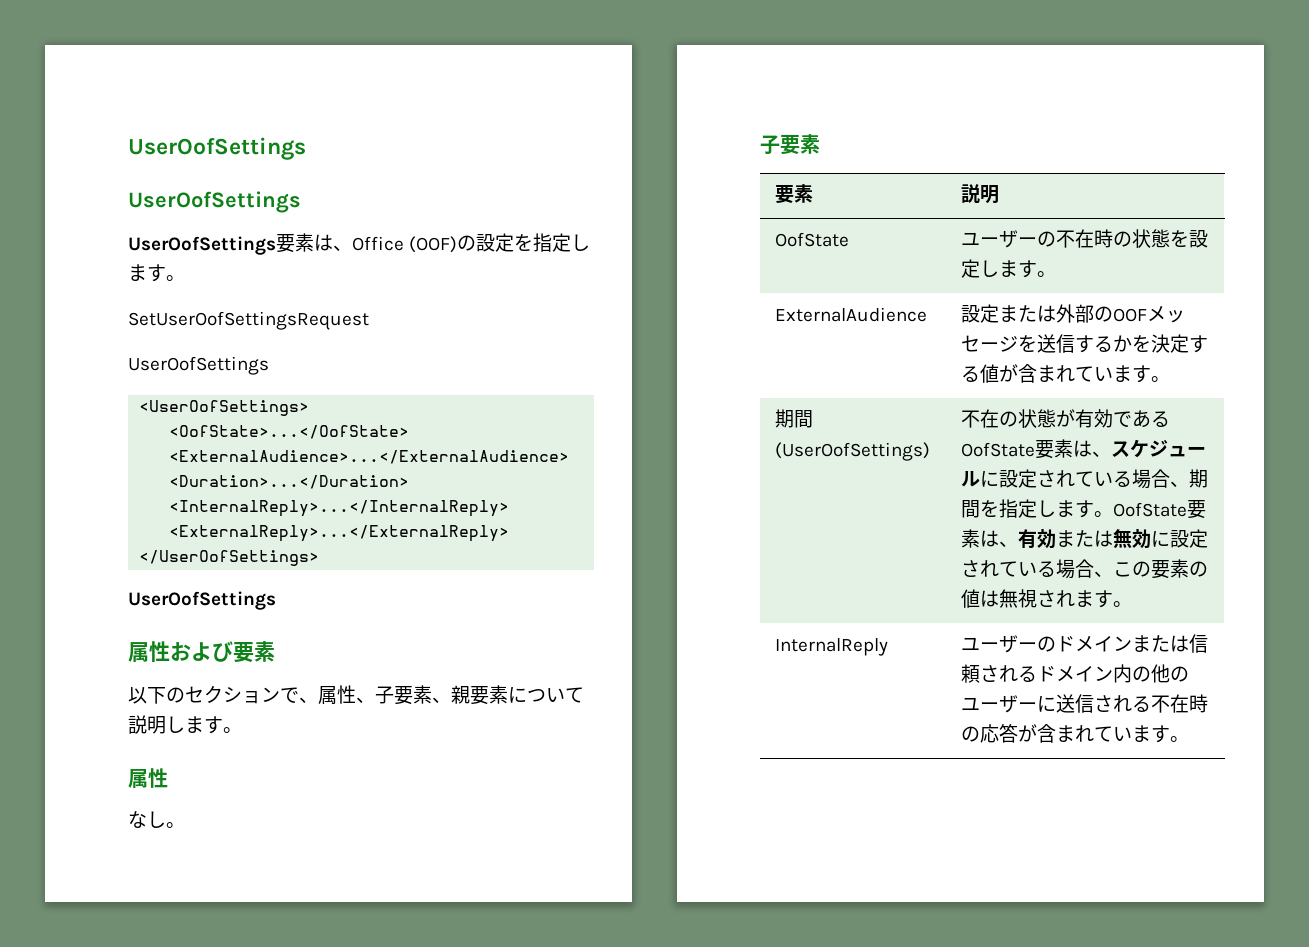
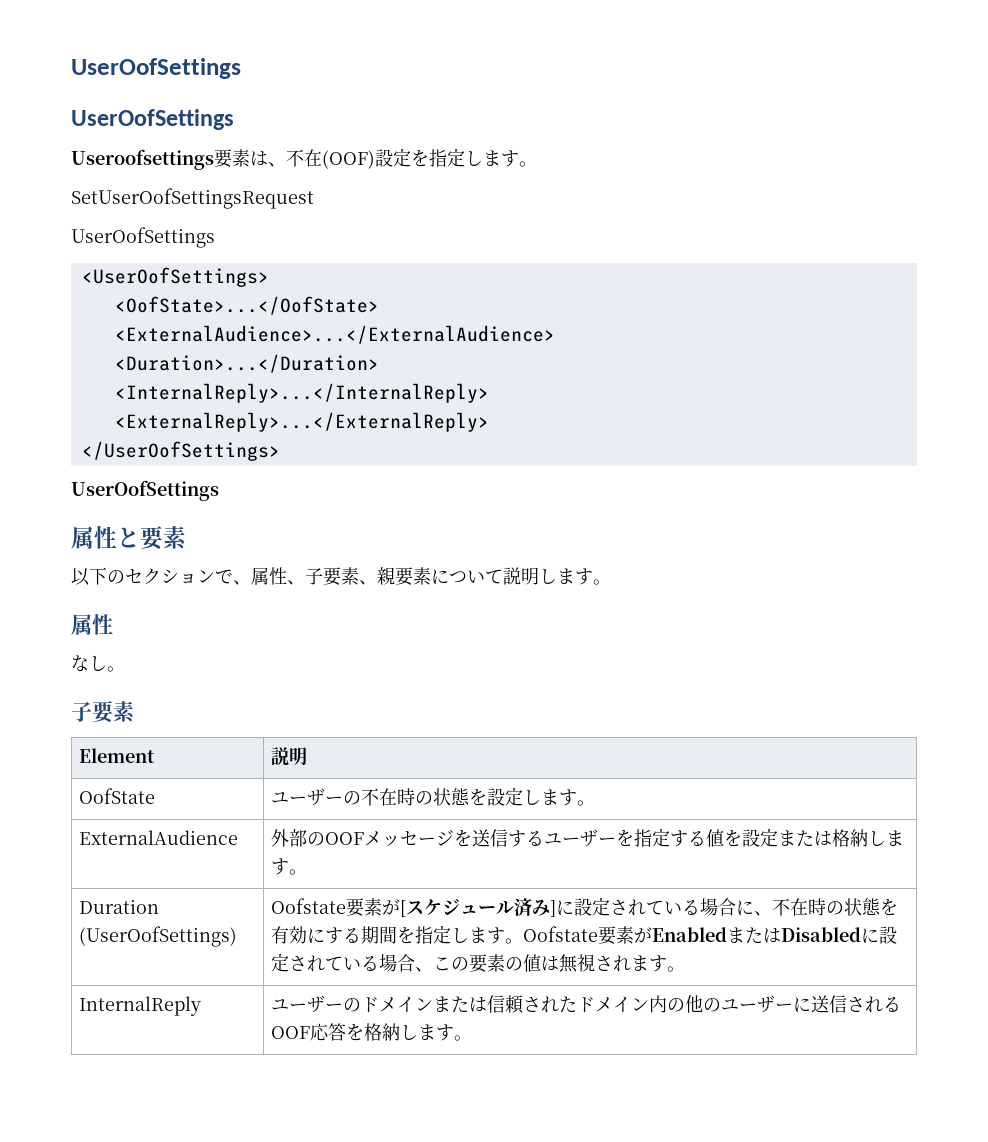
- UserOofSettings要素は、Office (OOF)の設定を指定します。
+ Useroofsettings要素は、不在(OOF)設定を指定します。
- 属性および要素
+ 属性と要素
- 要素 | 説明
+ Element | 説明
- ExternalAudience | 設定または外部のOOFメッセージを送信するかを決定する値が含まれています。
- 期間(UserOofSettings)
+ ExternalAudience | 外部のOOFメッセージを送信するユーザーを指定する値を設定または格納します。
+ Duration (UserOofSettings)
- 不在の状態が有効であるOofState要素は、スケジュールに設定されている場合、期間を指定します。
+ Oofstate要素が[スケジュール済み]に設定されている場合に、不在時の状態を有効にする期間を指定します。
- OofState要素は、有効または無効に設定されている場合、この要素の値は無視されます。
+ Oofstate要素がEnabledまたはDisabledに設定されている場合、この要素の値は無視されます。
- InternalReply | ユーザーのドメインまたは信頼されるドメイン内の他のユーザーに送信される不在時の応答が含まれています。
+ InternalReply | ユーザーのドメインまたは信頼されたドメイン内の他のユーザーに送信されるOOF応答を格納します。

